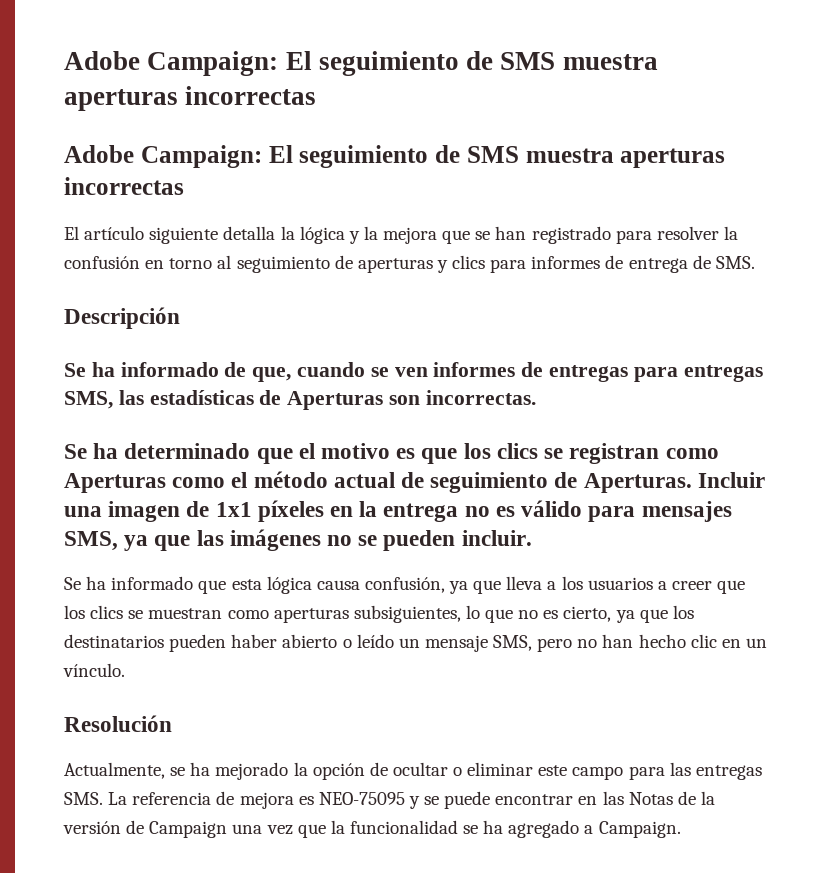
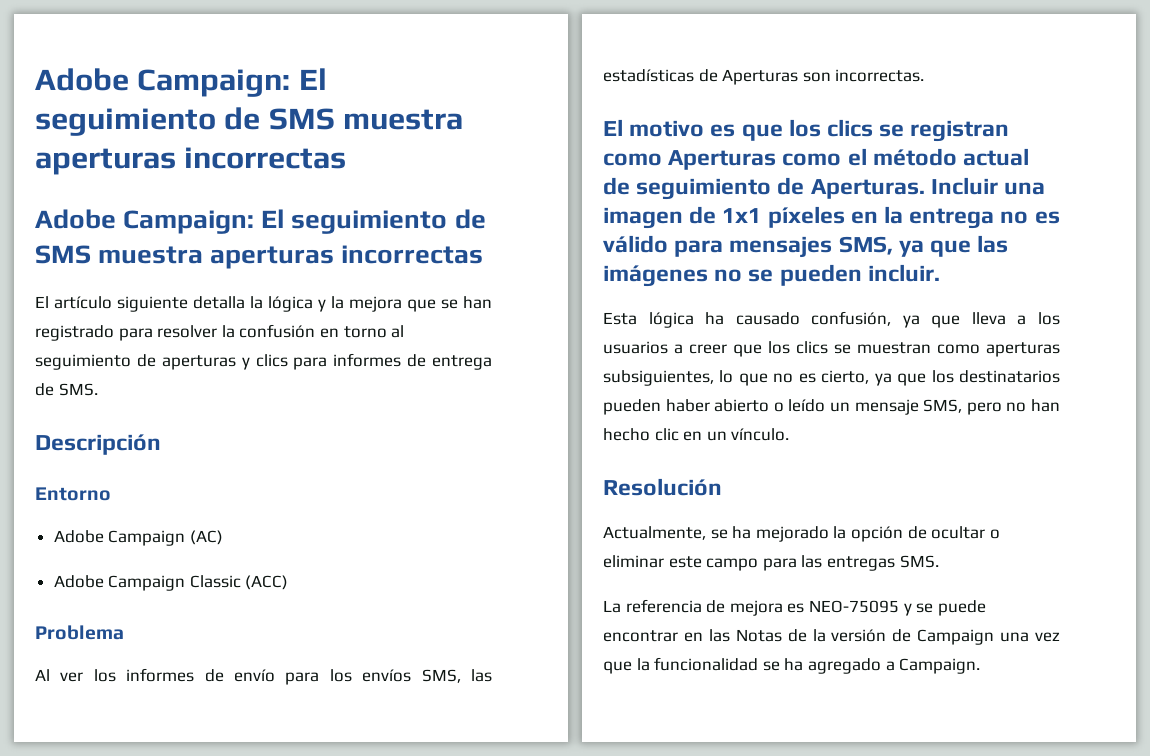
- Se ha informado de que, cuando se ven informes de entregas para entregas SMS, las estadísticas de Aperturas son incorrectas.
+ Entorno
+ Adobe Campaign (AC)
+ Adobe Campaign Classic (ACC)
+ Problema
+ Al ver los informes de envío para los envíos SMS, las estadísticas de Aperturas son incorrectas.
- Se ha determinado que el motivo es que los clics se registran como Aperturas como el método actual de seguimiento de Aperturas.
+ El motivo es que los clics se registran como Aperturas como el método actual de seguimiento de Aperturas.
- Se ha informado que esta lógica causa confusión, ya que lleva a los usuarios a creer que los clics se muestran como aperturas subsiguientes, lo que no es cierto, ya que los destinatarios pueden haber abierto o leído un mensaje SMS, pero no han hecho clic en un vínculo.
+ Esta lógica ha causado confusión, ya que lleva a los usuarios a creer que los clics se muestran como aperturas subsiguientes, lo que no es cierto, ya que los destinatarios pueden haber abierto o leído un mensaje SMS, pero no han hecho clic en un vínculo.
- Actualmente, se ha mejorado la opción de ocultar o eliminar este campo para las entregas SMS. La referencia de mejora es NEO-75095 y se puede encontrar en las Notas de la versión de Campaign una vez que la funcionalidad se ha agregado a Campaign.
+ Actualmente, se ha mejorado la opción de ocultar o eliminar este campo para las entregas SMS.
+ La referencia de mejora es NEO-75095 y se puede encontrar en las Notas de la versión de Campaign una vez que la funcionalidad se ha agregado a Campaign.

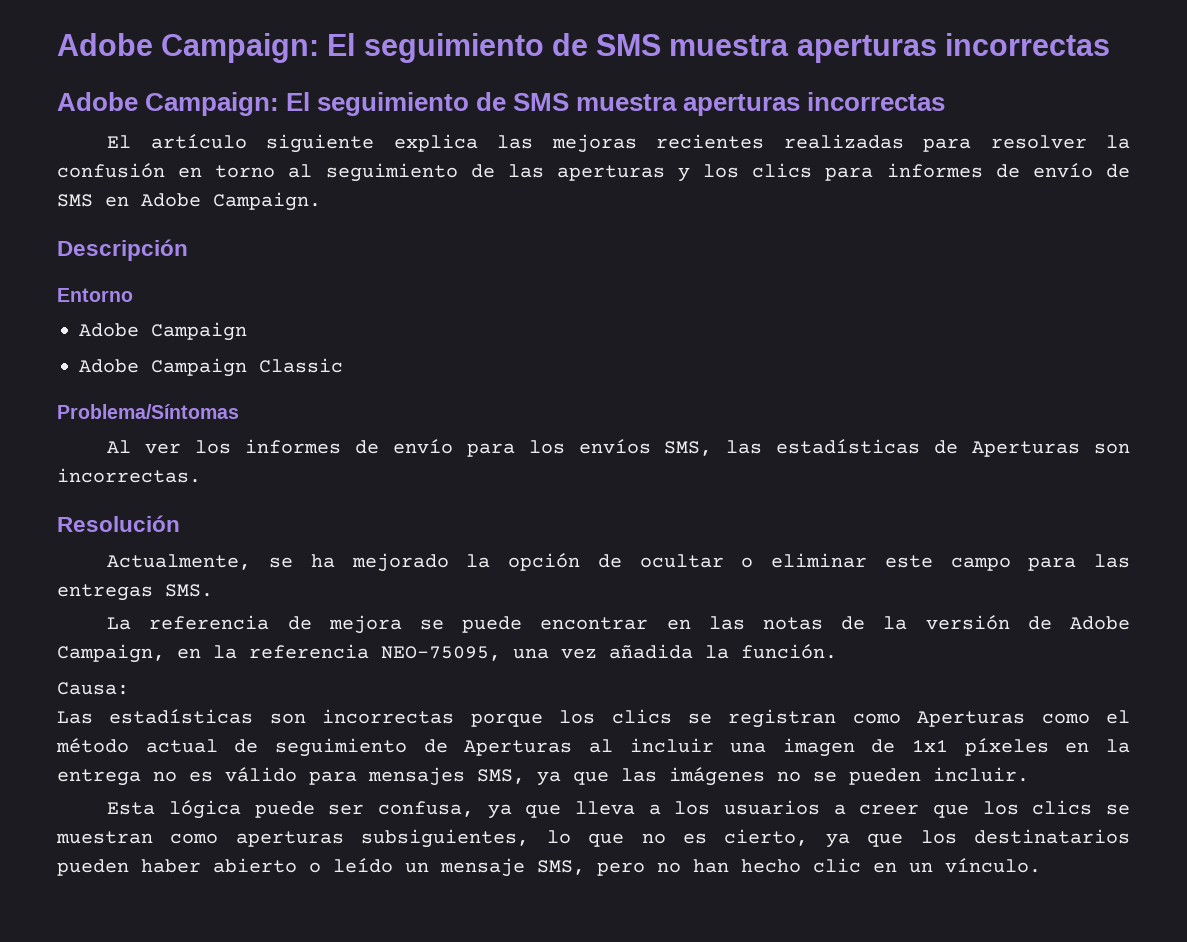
- El artículo siguiente detalla la lógica y la mejora que se han registrado para resolver la confusión en torno al seguimiento de aperturas y clics para informes de entrega de SMS.
+ El artículo siguiente explica las mejoras recientes realizadas para resolver la confusión en torno al seguimiento de las aperturas y los clics para informes de envío de SMS en Adobe Campaign.
  Entorno
- Adobe Campaign (AC)
+ Adobe Campaign
- Adobe Campaign Classic (ACC)
- Problema
+ Adobe Campaign Classic
+ Problema/Síntomas
- El motivo es que los clics se registran como Aperturas como el método actual de seguimiento de Aperturas. Incluir una imagen de 1x1 píxeles en la entrega no es válido para mensajes SMS, ya que las imágenes no se pueden incluir.
+ Resolución
+ Actualmente, se ha mejorado la opción de ocultar o eliminar este campo para las entregas SMS.
+ La referencia de mejora se puede encontrar en las notas de la versión de Adobe Campaign, en la referencia NEO-75095, una vez añadida la función.
+ Causa:
+ Las estadísticas son incorrectas porque los clics se registran como Aperturas como el método actual de seguimiento de Aperturas al incluir una imagen de 1x1 píxeles en la entrega no es válido para mensajes SMS, ya que las imágenes no se pueden incluir.
- Esta lógica ha causado confusión, ya que lleva a los usuarios a creer que los clics se muestran como aperturas subsiguientes, lo que no es cierto, ya que los destinatarios pueden haber abierto o leído un mensaje SMS, pero no han hecho clic en un vínculo.
+ Esta lógica puede ser confusa, ya que lleva a los usuarios a creer que los clics se muestran como aperturas subsiguientes, lo que no es cierto, ya que los destinatarios pueden haber abierto o leído un mensaje SMS, pero no han hecho clic en un vínculo.
- Resolución
- Actualmente, se ha mejorado la opción de ocultar o eliminar este campo para las entregas SMS.
- La referencia de mejora es NEO-75095 y se puede encontrar en las Notas de la versión de Campaign una vez que la funcionalidad se ha agregado a Campaign.

